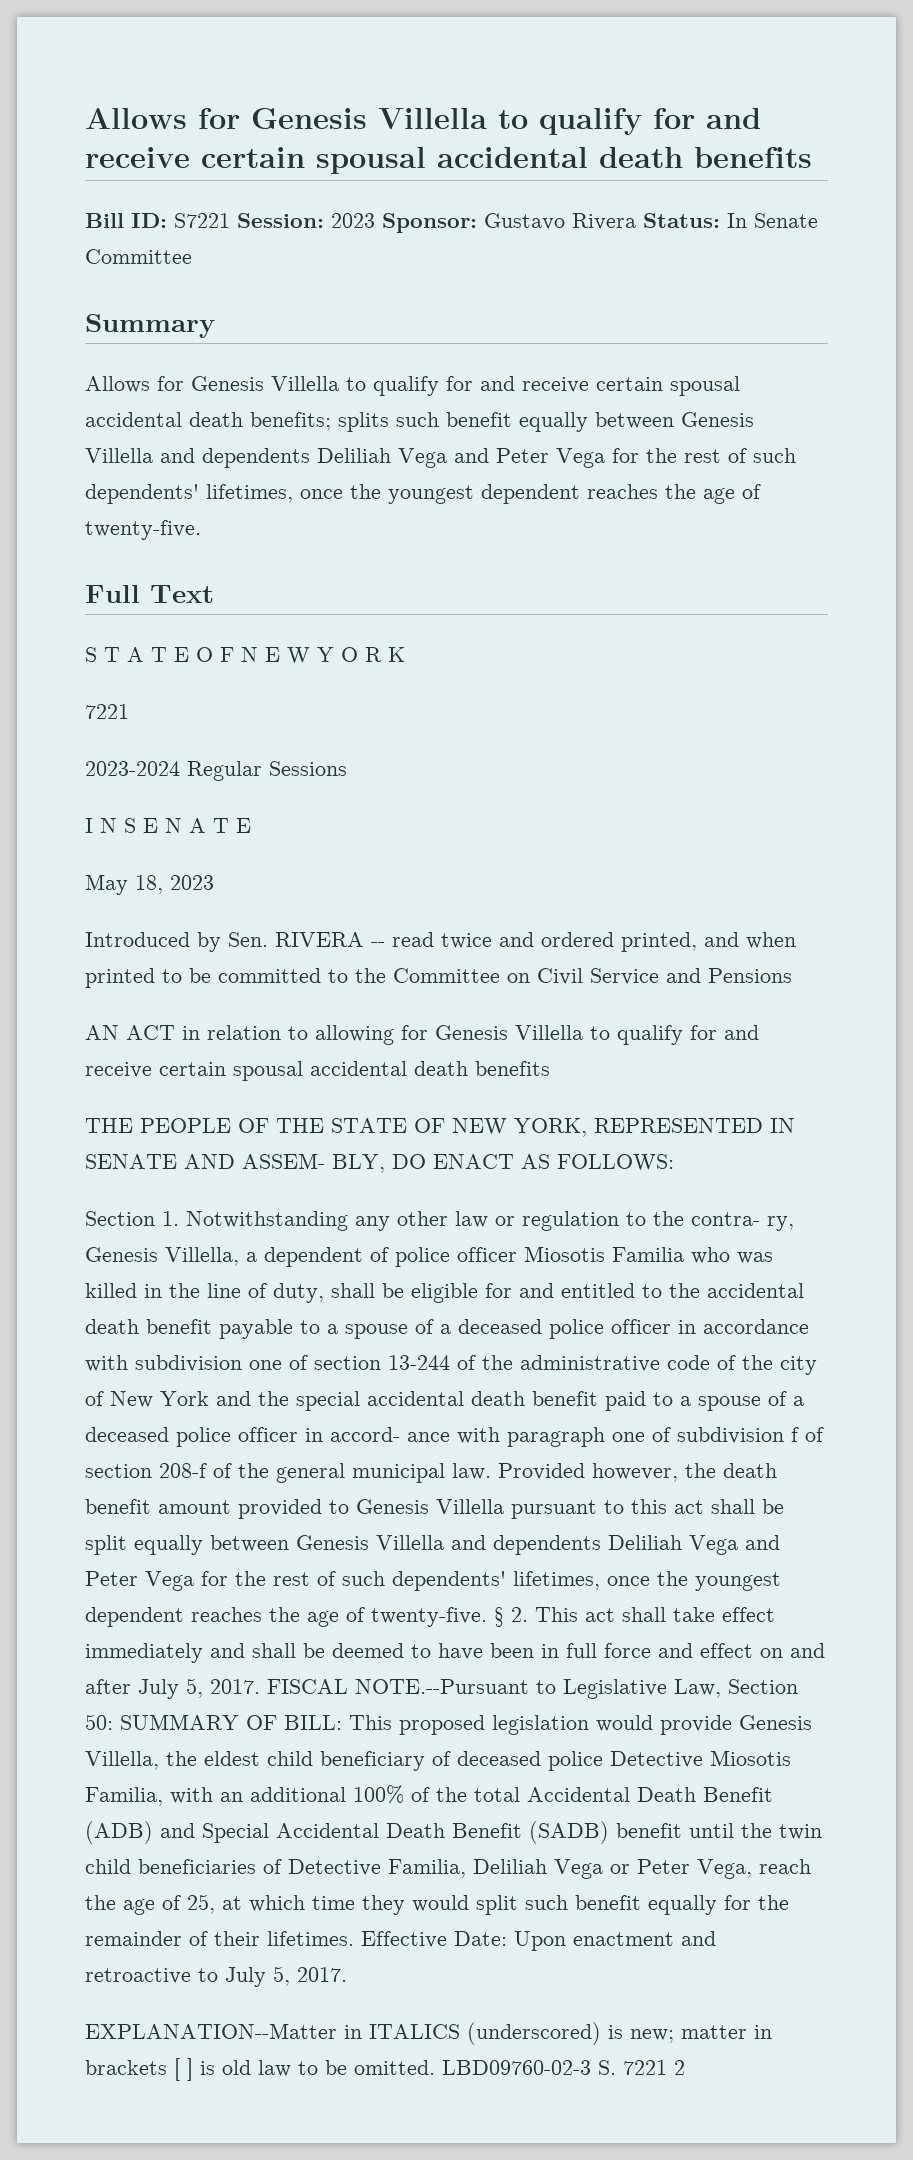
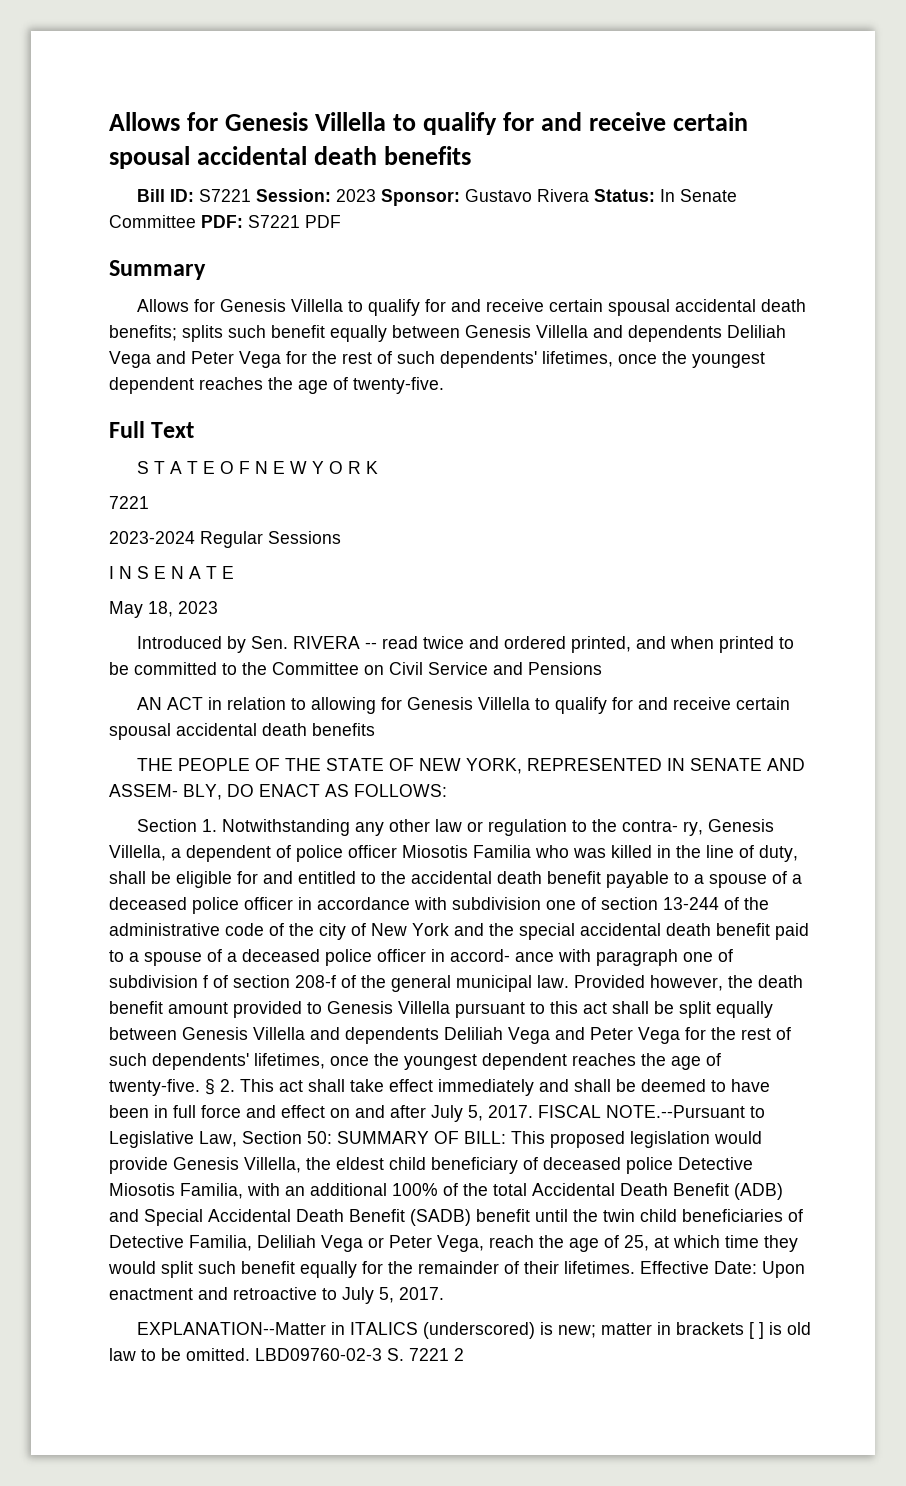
- Bill ID: S7221 Session: 2023 Sponsor: Gustavo Rivera Status: In Senate Committee
+ Bill ID: S7221 Session: 2023 Sponsor: Gustavo Rivera Status: In Senate Committee PDF: S7221 PDF

